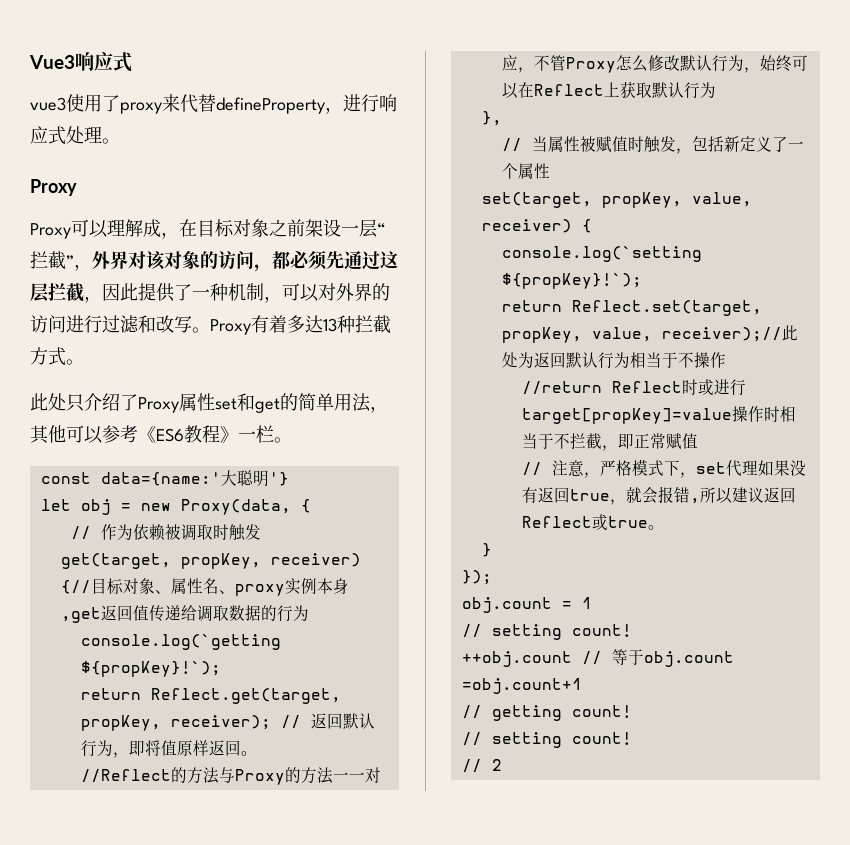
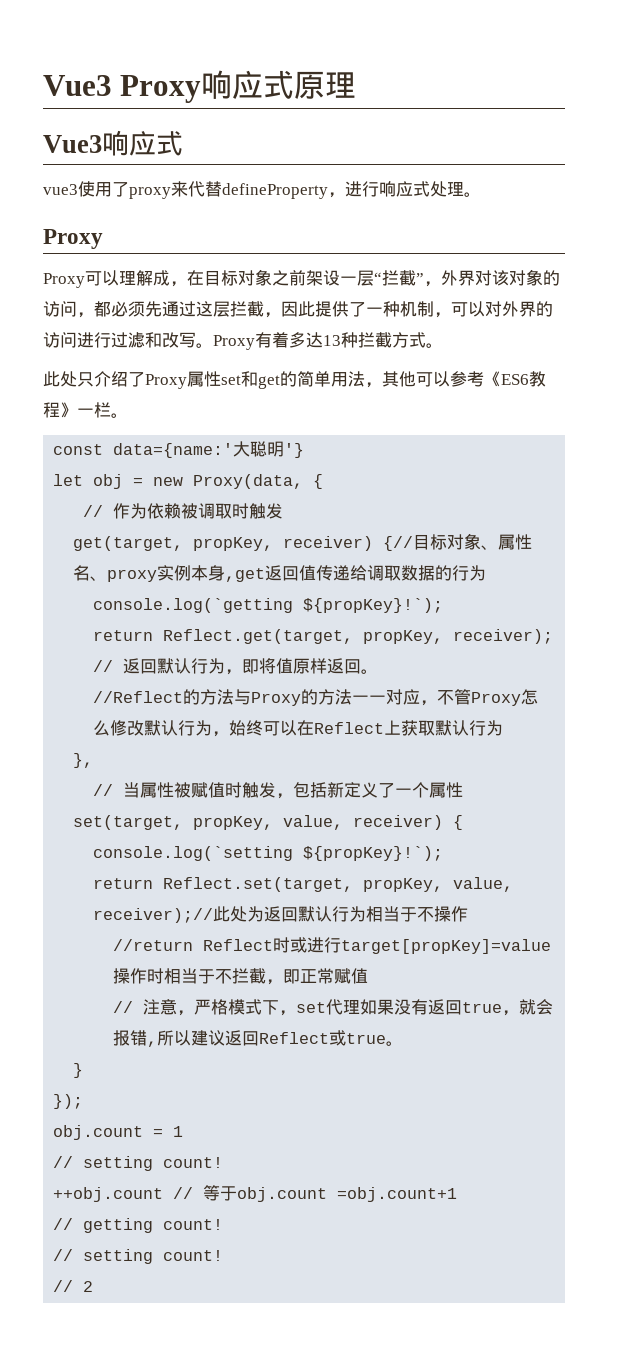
+ Vue3 Proxy响应式原理

